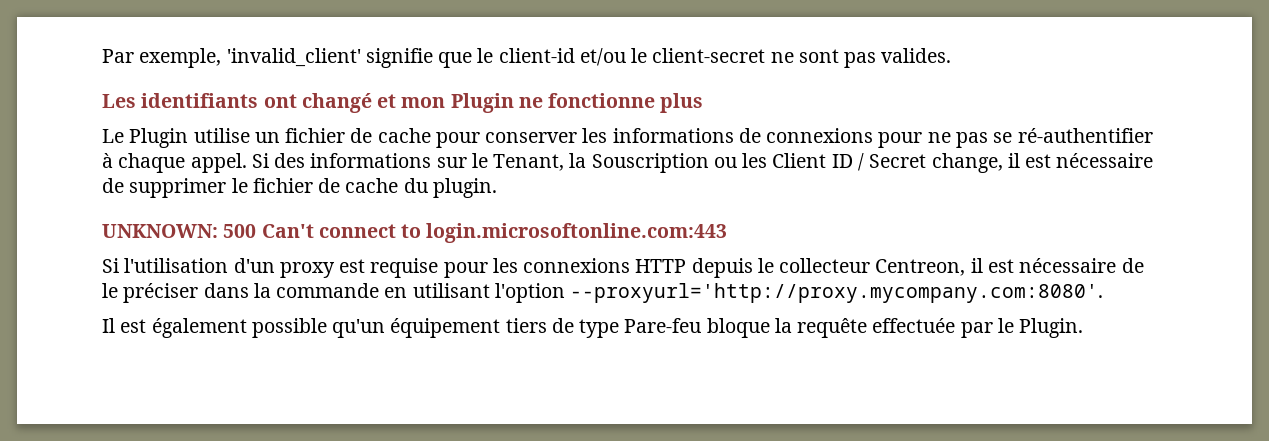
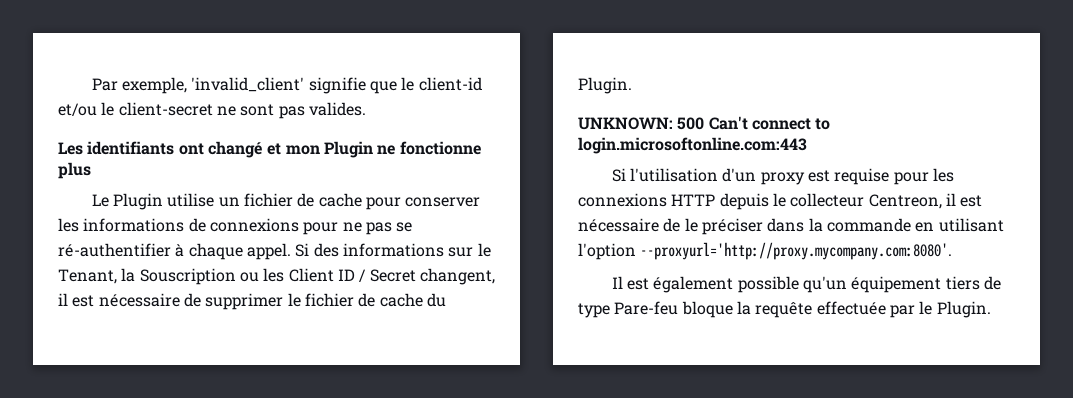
- Si des informations sur le Tenant, la Souscription ou les Client ID / Secret change, il est nécessaire de supprimer le fichier de cache du plugin.
+ Si des informations sur le Tenant, la Souscription ou les Client ID / Secret changent, il est nécessaire de supprimer le fichier de cache du Plugin.

